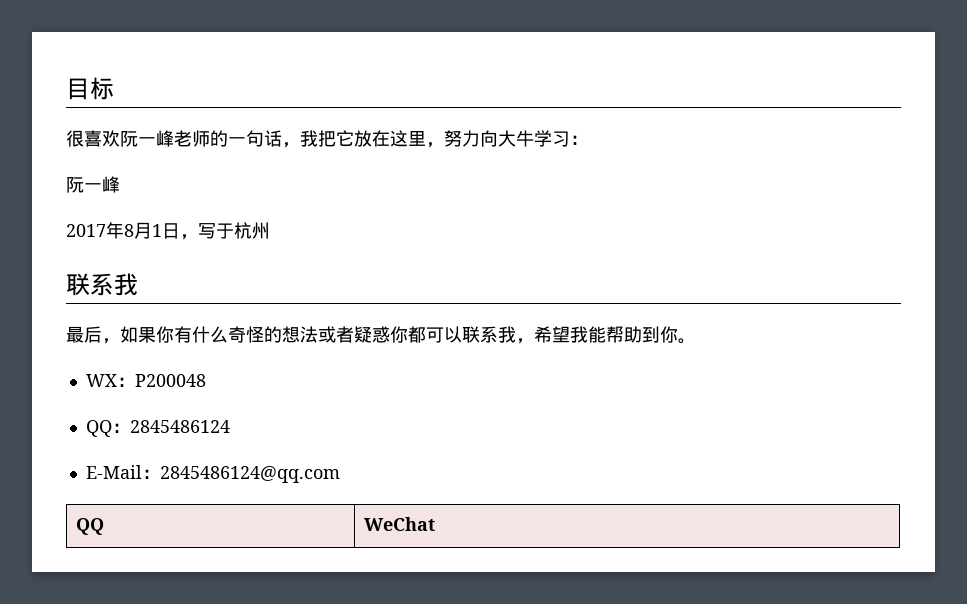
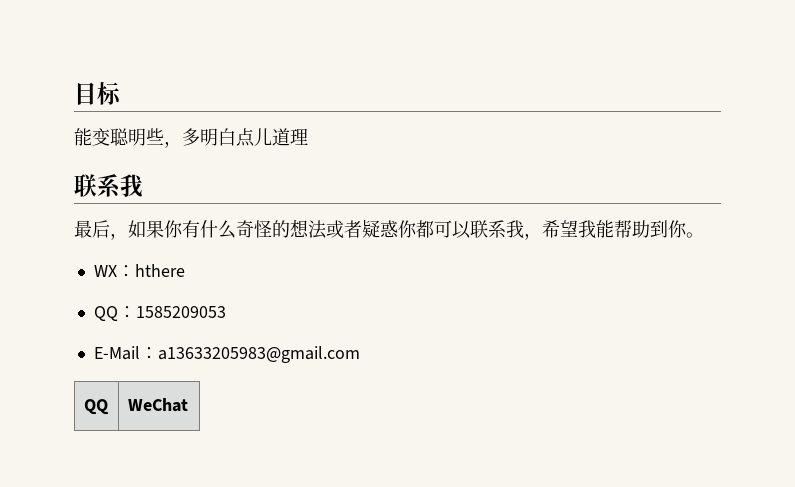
- 很喜欢阮一峰老师的一句话，我把它放在这里，努力向大牛学习：
- 阮一峰
- 2017年8月1日，写于杭州
+ 能变聪明些，多明白点儿道理
- WX：P200048
+ WX：hthere
- QQ：2845486124
+ QQ：1585209053
- E-Mail：2845486124@qq.com
+ E-Mail：a13633205983@gmail.com

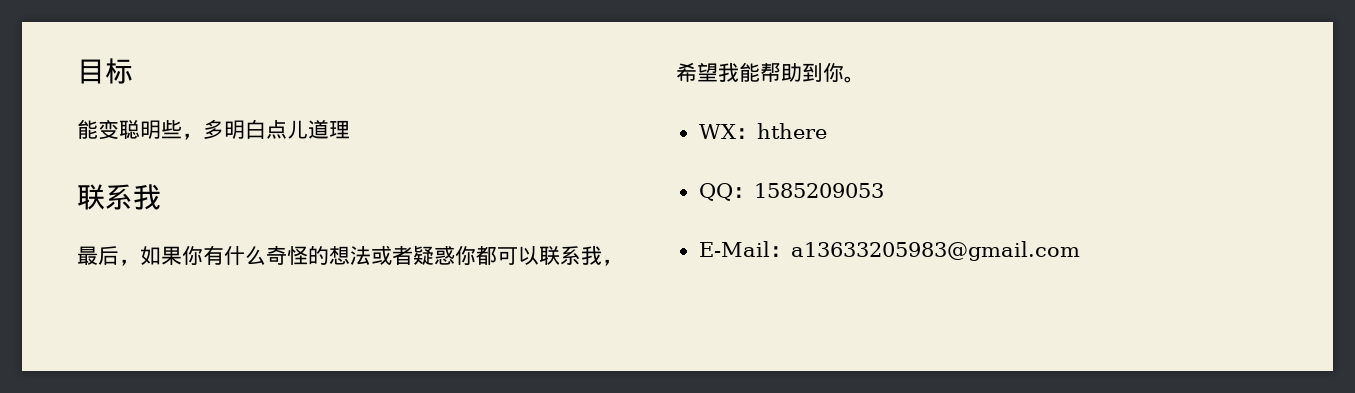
- QQ | WeChat

